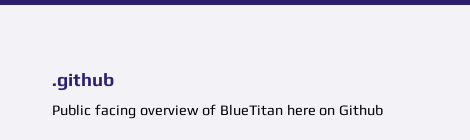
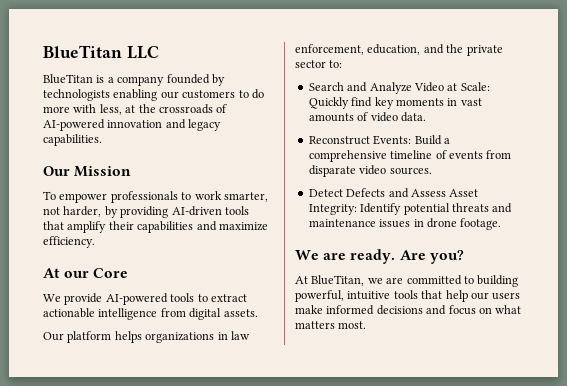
- .github
- Public facing overview of BlueTitan here on Github
+ BlueTitan LLC
+ BlueTitan is a company founded by technologists enabling our customers to do more with less, at the crossroads of AI-powered innovation and legacy capabilities.
+ Our Mission
+ To empower professionals to work smarter, not harder, by providing AI-driven tools that amplify their capabilities and maximize efficiency.
+ At our Core
+ We provide AI-powered tools to extract actionable intelligence from digital assets.
+ Our platform helps organizations in law enforcement, education, and the private sector to:
+ Search and Analyze Video at Scale: Quickly find key moments in vast amounts of video data.
+ Reconstruct Events: Build a comprehensive timeline of events from disparate video sources.
+ Detect Defects and Assess Asset Integrity: Identify potential threats and maintenance issues in drone footage.
+ We are ready. Are you?
+ At BlueTitan, we are committed to building powerful, intuitive tools that help our users make informed decisions and focus on what matters most.

